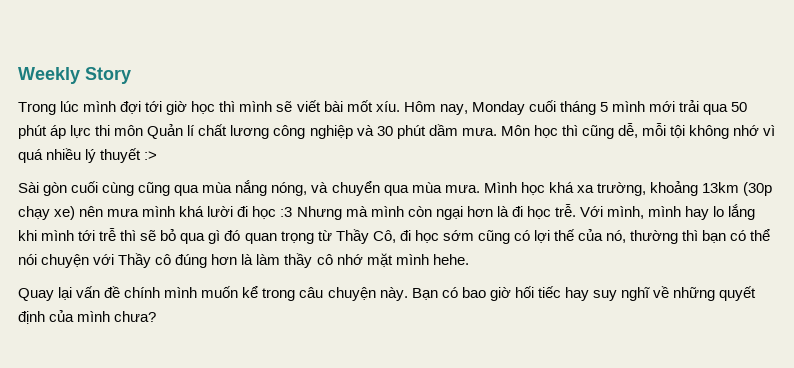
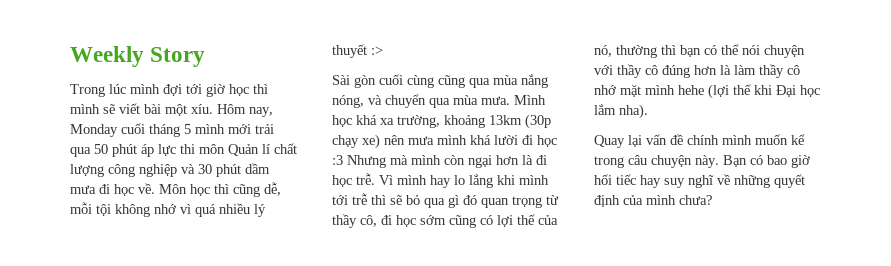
- Trong lúc mình đợi tới giờ học thì mình sẽ viết bài mốt xíu.
+ Trong lúc mình đợi tới giờ học thì mình sẽ viết bài một xíu.
- Hôm nay, Monday cuối tháng 5 mình mới trải qua 50 phút áp lực thi môn Quản lí chất lương công nghiệp và 30 phút dầm mưa.
+ Hôm nay, Monday cuối tháng 5 mình mới trải qua 50 phút áp lực thi môn Quản lí chất lượng công nghiệp và 30 phút dầm mưa đi học về.
- Với mình, mình hay lo lắng khi mình tới trễ thì sẽ bỏ qua gì đó quan trọng từ Thầy Cô, đi học sớm cũng có lợi thế của nó, thường thì bạn có thể nói chuyện với Thầy cô đúng hơn là làm thầy cô nhớ mặt mình hehe.
+ Vì mình hay lo lắng khi mình tới trễ thì sẽ bỏ qua gì đó quan trọng từ thầy cô, đi học sớm cũng có lợi thế của nó, thường thì bạn có thể nói chuyện với thầy cô đúng hơn là làm thầy cô nhớ mặt mình hehe (lợi thế khi Đại học lắm nha).

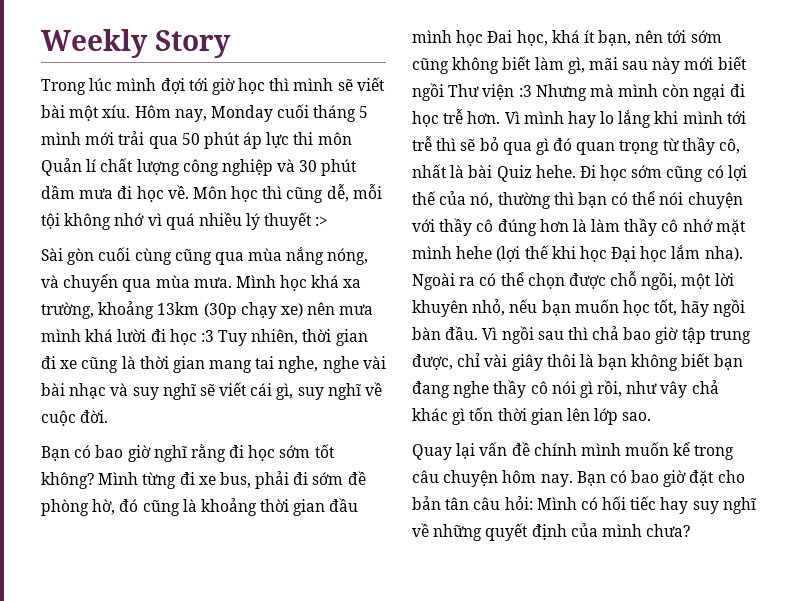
- Mình học khá xa trường, khoảng 13km (30p chạy xe) nên mưa mình khá lười đi học :3 Nhưng mà mình còn ngại hơn là đi học trễ.
+ Mình học khá xa trường, khoảng 13km (30p chạy xe) nên mưa mình khá lười đi học :3 Tuy nhiên, thời gian đi xe cũng là thời gian mang tai nghe, nghe vài bài nhạc và suy nghĩ sẽ viết cái gì, suy nghĩ về cuộc đời.
+ Bạn có bao giờ nghĩ rằng đi học sớm tốt không? Mình từng đi xe bus, phải đi sớm đề phòng hờ, đó cũng là khoảng thời gian đầu mình học Đai học, khá ít bạn, nên tới sớm cũng không biết làm gì, mãi sau này mới biết ngồi Thư viện :3 Nhưng mà mình còn ngại đi học trễ hơn.
- Vì mình hay lo lắng khi mình tới trễ thì sẽ bỏ qua gì đó quan trọng từ thầy cô, đi học sớm cũng có lợi thế của nó, thường thì bạn có thể nói chuyện với thầy cô đúng hơn là làm thầy cô nhớ mặt mình hehe (lợi thế khi Đại học lắm nha).
+ Vì mình hay lo lắng khi mình tới trễ thì sẽ bỏ qua gì đó quan trọng từ thầy cô, nhất là bài Quiz hehe. Đi học sớm cũng có lợi thế của nó, thường thì bạn có thể nói chuyện với thầy cô đúng hơn là làm thầy cô nhớ mặt mình hehe (lợi thế khi học Đại học lắm nha). Ngoài ra có thể chọn được chỗ ngồi, một lời khuyên nhỏ, nếu bạn muốn học tốt, hãy ngồi bàn đầu. Vì ngồi sau thì chả bao giờ tập trung được, chỉ vài giây thôi là bạn không biết bạn đang nghe thầy cô nói gì rồi, như vây chả khác gì tốn thời gian lên lớp sao.
- Quay lại vấn đề chính mình muốn kể trong câu chuyện này. Bạn có bao giờ hối tiếc hay suy nghĩ về những quyết định của mình chưa?
+ Quay lại vấn đề chính mình muốn kể trong câu chuyện hôm nay. Bạn có bao giờ đặt cho bản tân câu hỏi: Mình có hối tiếc hay suy nghĩ về những quyết định của mình chưa?

